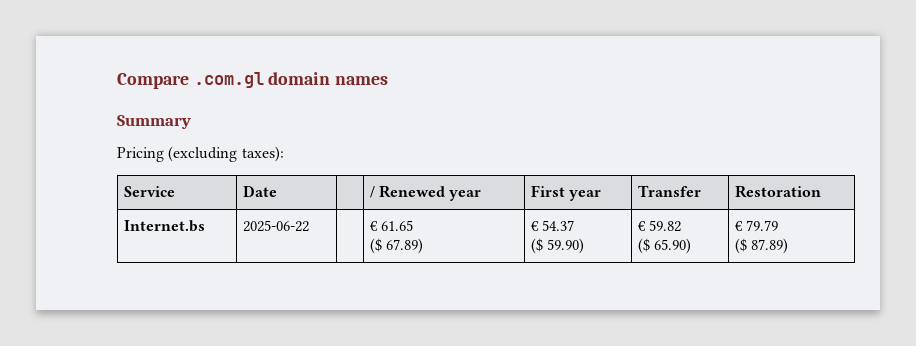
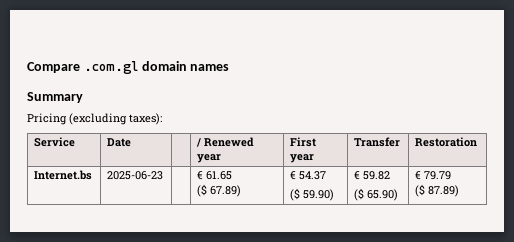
- Internet.bs | 2025-06-22 | | € 61.65
+ Internet.bs | 2025-06-23 | | € 61.65

